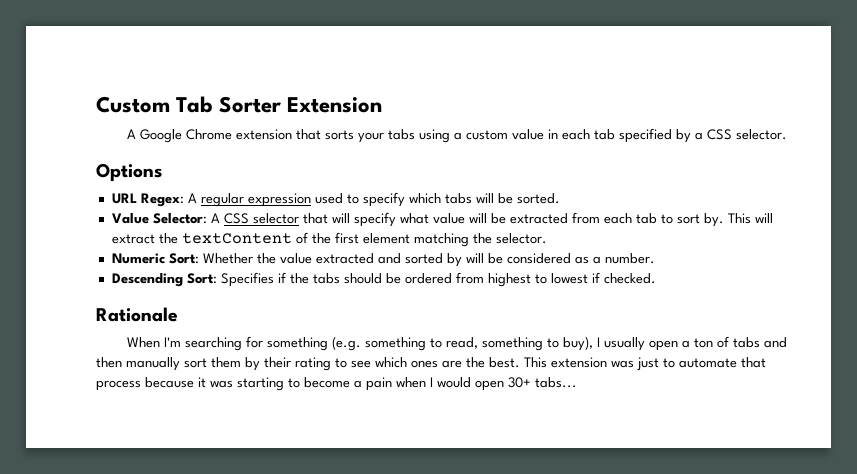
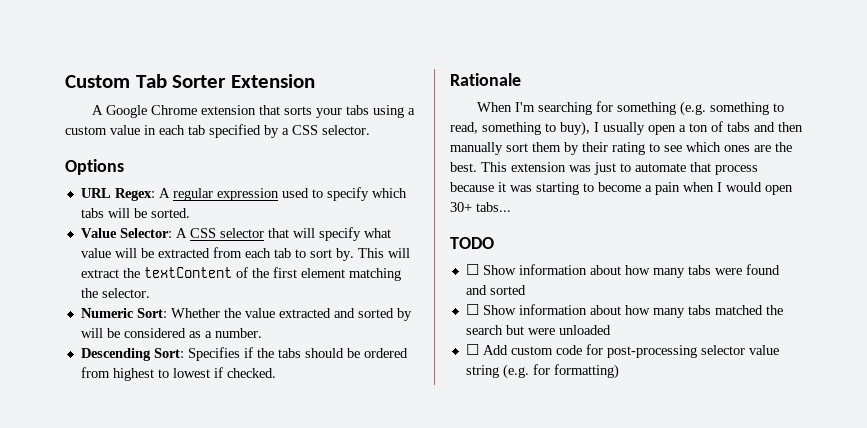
+ TODO
+ ☐ Show information about how many tabs were found and sorted
+ ☐ Show information about how many tabs matched the search but were unloaded
+ ☐ Add custom code for post-processing selector value string (e.g. for formatting)

